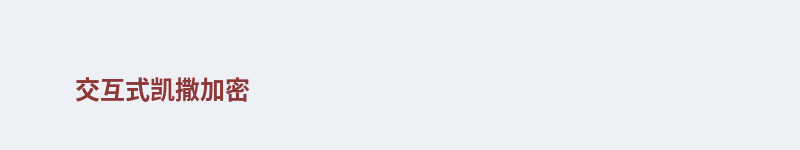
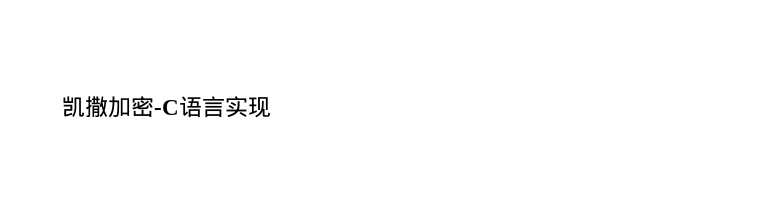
- 交互式凯撒加密
+ 凯撒加密-C语言实现

